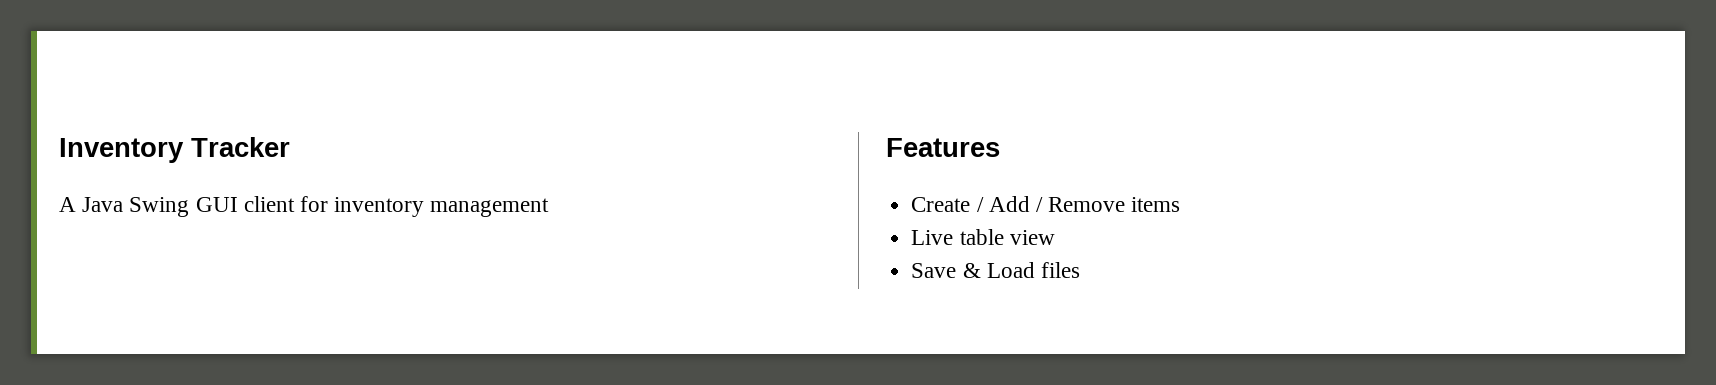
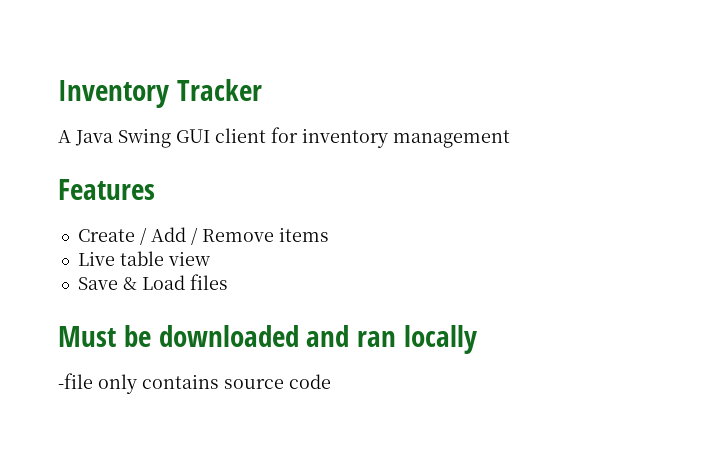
+ Must be downloaded and ran locally
+ -file only contains source code

